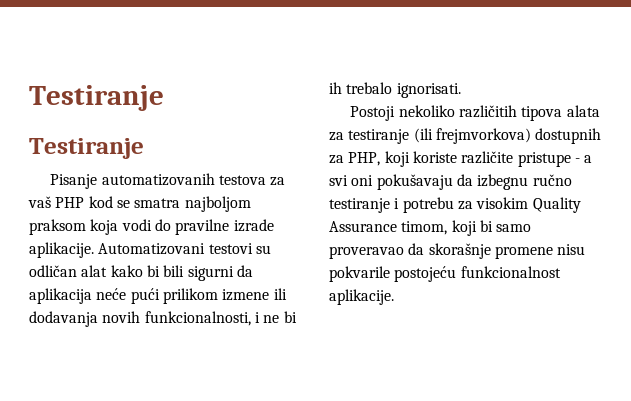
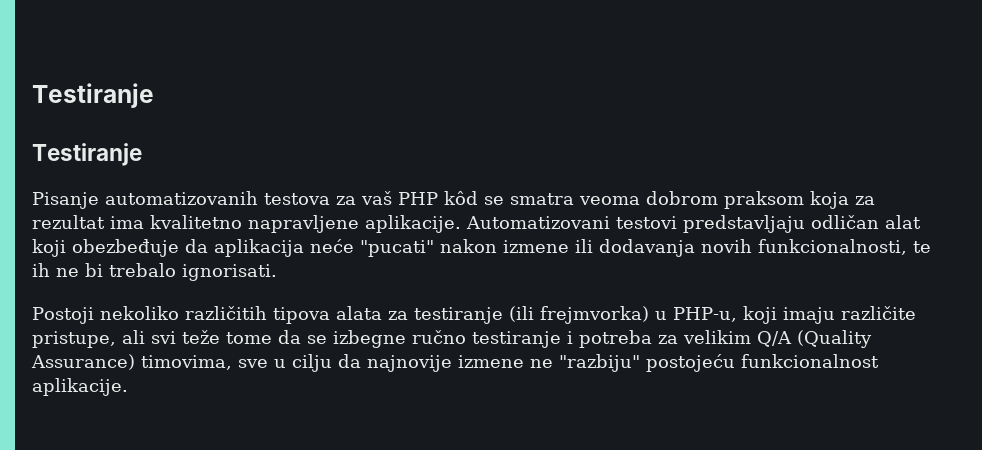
- Pisanje automatizovanih testova za vaš PHP kod se smatra najboljom praksom koja vodi do pravilne izrade aplikacije.
+ Pisanje automatizovanih testova za vaš PHP kôd se smatra veoma dobrom praksom koja za rezultat ima kvalitetno napravljene aplikacije.
- Automatizovani testovi su odličan alat kako bi bili sigurni da aplikacija neće pući prilikom izmene ili dodavanja novih funkcionalnosti, i ne bi ih trebalo ignorisati.
+ Automatizovani testovi predstavljaju odličan alat koji obezbeđuje da aplikacija neće "pucati" nakon izmene ili dodavanja novih funkcionalnosti, te ih ne bi trebalo ignorisati.
- Postoji nekoliko različitih tipova alata za testiranje (ili frejmvorkova) dostupnih za PHP, koji koriste različite pristupe - a svi oni pokušavaju da izbegnu ručno testiranje i potrebu za visokim Quality Assurance timom, koji bi samo proveravao da skorašnje promene nisu pokvarile postojeću funkcionalnost aplikacije.
+ Postoji nekoliko različitih tipova alata za testiranje (ili frejmvorka) u PHP-u, koji imaju različite pristupe, ali svi teže tome da se izbegne ručno testiranje i potreba za velikim Q/A (Quality Assurance) timovima, sve u cilju da najnovije izmene ne "razbiju" postojeću funkcionalnost aplikacije.

